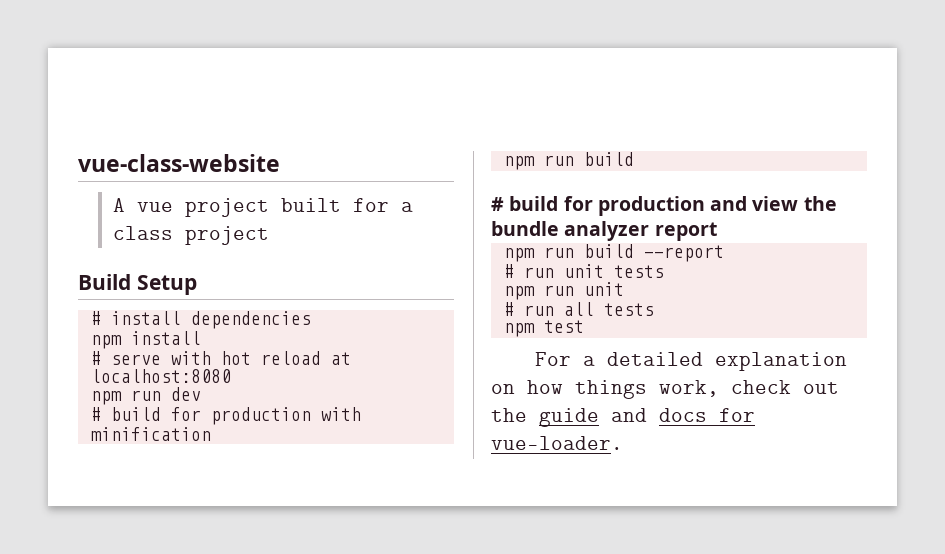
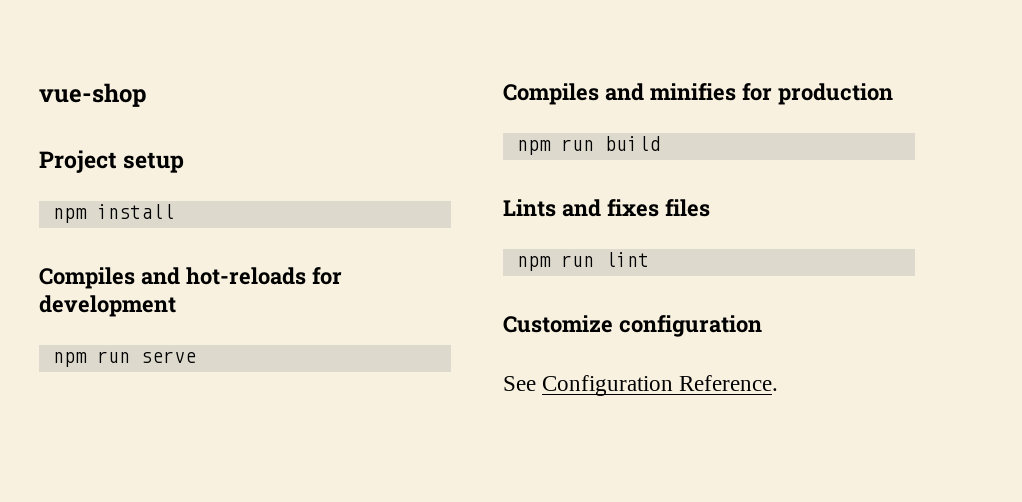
- vue-class-website
- A vue project built for a class project
- Build Setup
- # install dependencies
+ vue-shop
+ Project setup
  npm install
- # serve with hot reload at localhost:8080
- npm run dev
- # build for production with minification
+ Compiles and hot-reloads for development
+ npm run serve
+ Compiles and minifies for production
- # build for production and view the bundle analyzer report
- npm run build --report
- # run unit tests
- npm run unit
- # run all tests
- npm test
- For a detailed explanation on how things work, check out the guide and docs for vue-loader.
+ Lints and fixes files
+ npm run lint
+ Customize configuration
+ See Configuration Reference.

